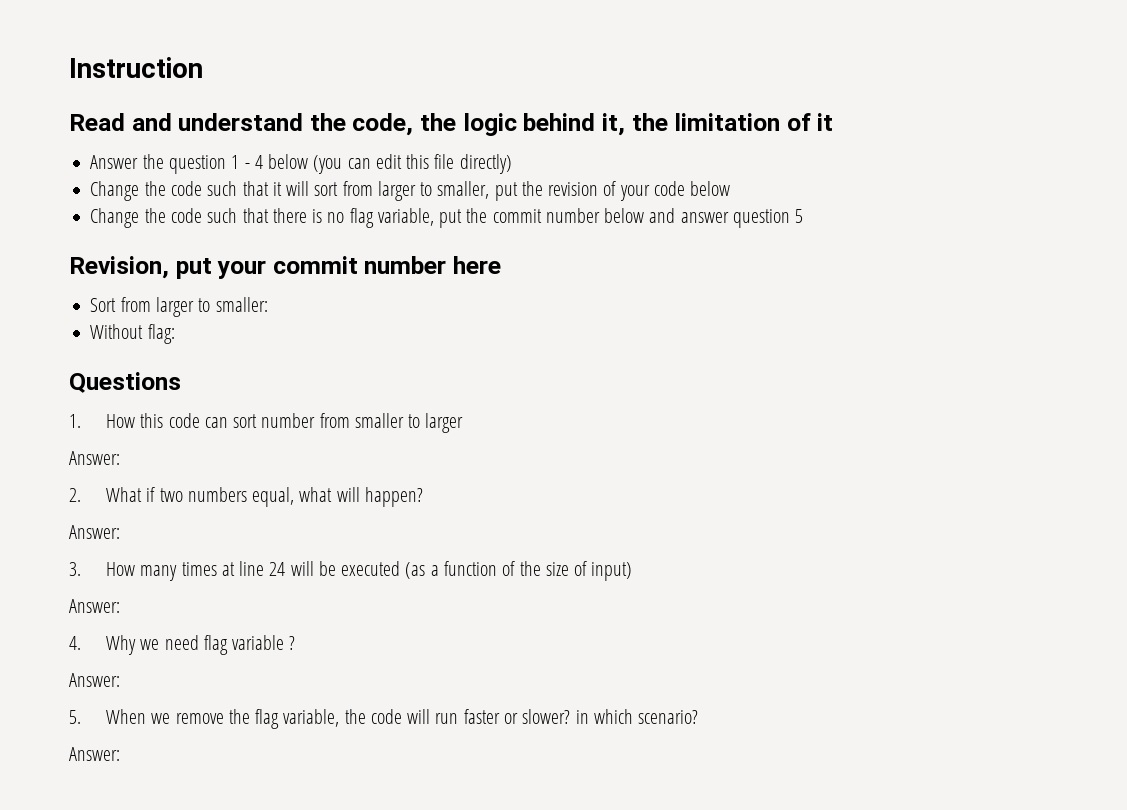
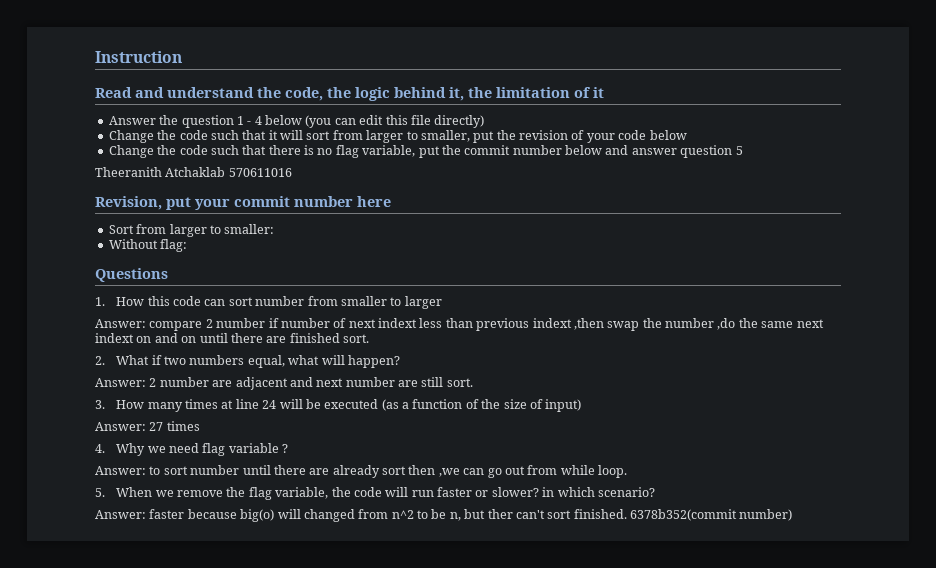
+ Theeranith Atchaklab 570611016
  1. How this code can sort number from smaller to larger
- Answer:
+ Answer: compare 2 number if number of next indext less than previous indext ,then swap the number ,do the same next indext on and on until there are finished sort.
  2. What if two numbers equal, what will happen?
- Answer:
+ Answer: 2 number are adjacent and next number are still sort.
  3. How many times at line 24 will be executed (as a function of the size of input)
- Answer:
+ Answer: 27 times
  4. Why we need flag variable ?
- Answer:
+ Answer: to sort number until there are already sort then ,we can go out from while loop.
  5. When we remove the flag variable, the code will run faster or slower? in which scenario?
- Answer:
+ Answer: faster because big(o) will changed from n^2 to be n, but ther can't sort finished. 6378b352(commit number)

